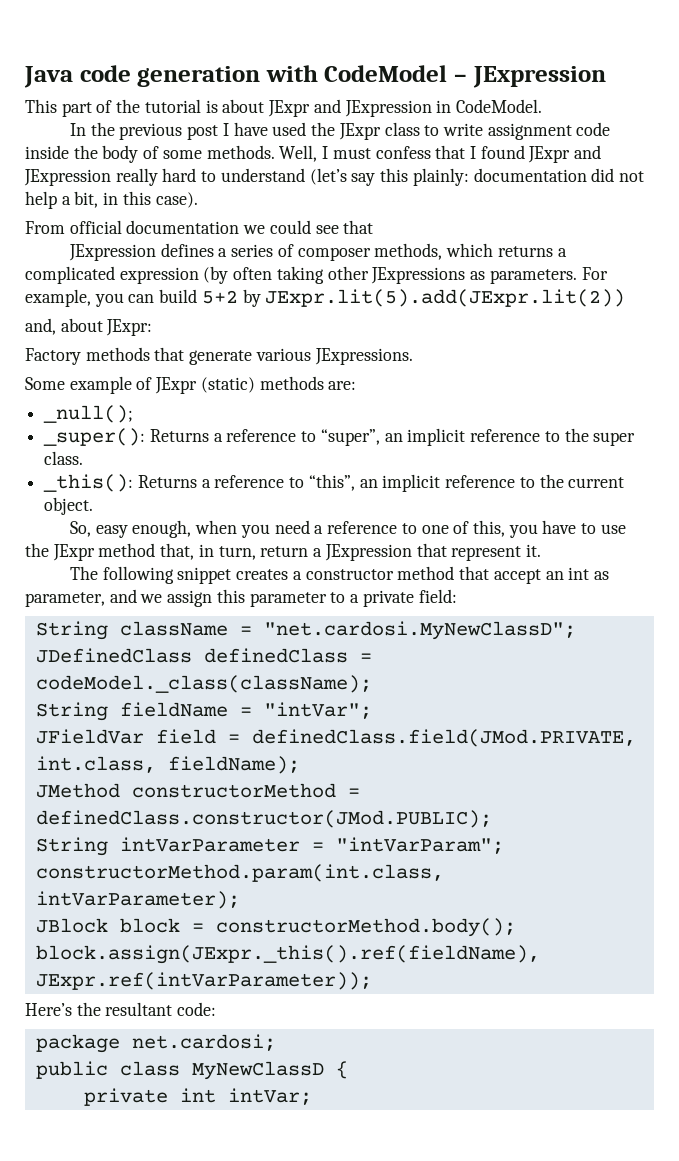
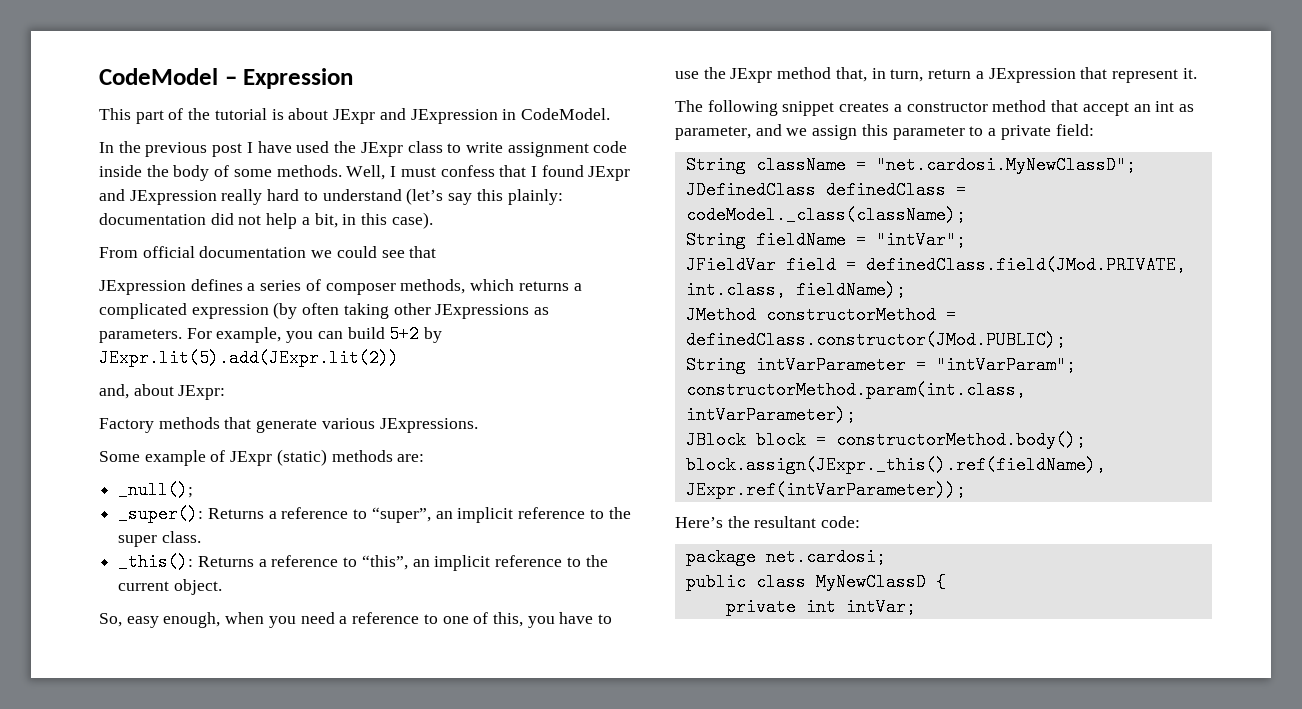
- Java code generation with CodeModel – JExpression
+ CodeModel – Expression

